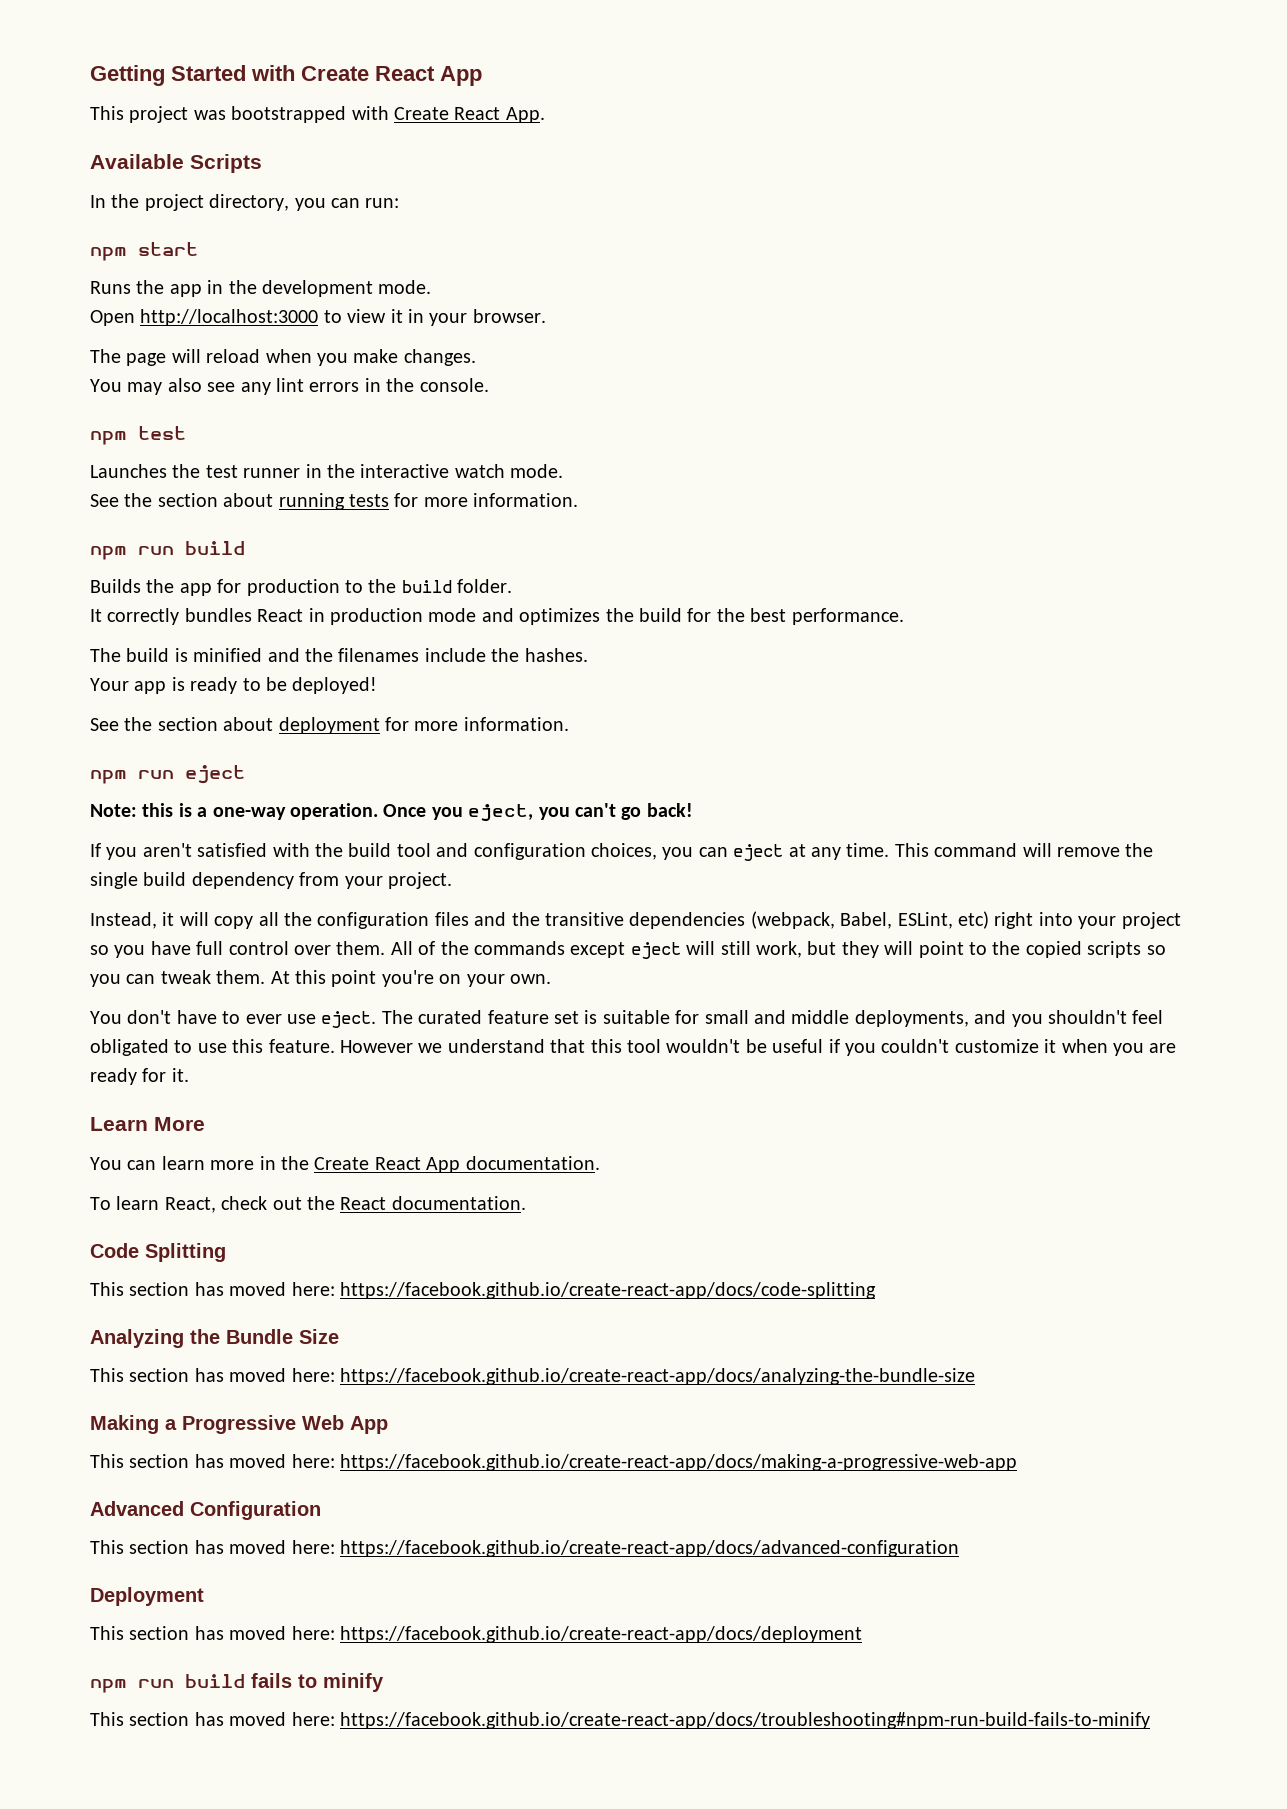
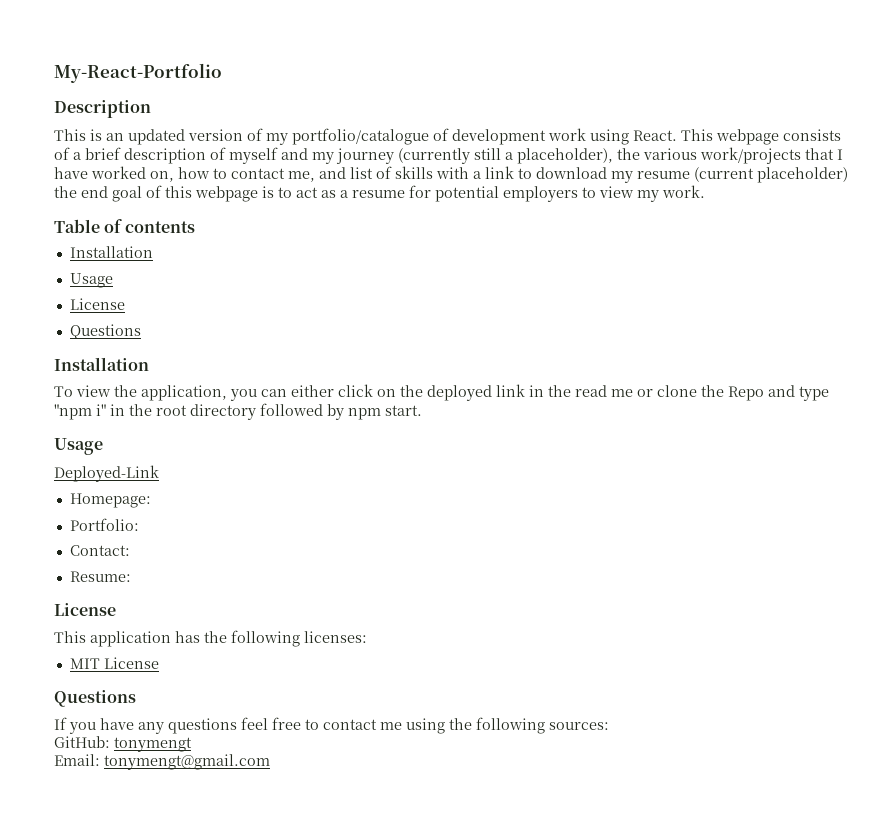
- Getting Started with Create React App
- This project was bootstrapped with Create React App.
- Available Scripts
- In the project directory, you can run:
- npm start
- Runs the app in the development mode.
- Open http://localhost:3000 to view it in your browser.
- The page will reload when you make changes.
- You may also see any lint errors in the console.
- npm test
- Launches the test runner in the interactive watch mode.
- See the section about running tests for more information.
- npm run build
- Builds the app for production to the build folder.
- It correctly bundles React in production mode and optimizes the build for the best performance.
- The build is minified and the filenames include the hashes.
- Your app is ready to be deployed!
- See the section about deployment for more information.
- npm run eject
- Note: this is a one-way operation. Once you eject, you can't go back!
- If you aren't satisfied with the build tool and configuration choices, you can eject at any time. This command will remove the single build dependency from your project.
- Instead, it will copy all the configuration files and the transitive dependencies (webpack, Babel, ESLint, etc) right into your project so you have full control over them. All of the commands except eject will still work, but they will point to the copied scripts so you can tweak them. At this point you're on your own.
- You don't have to ever use eject. The curated feature set is suitable for small and middle deployments, and you shouldn't feel obligated to use this feature. However we understand that this tool wouldn't be useful if you couldn't customize it when you are ready for it.
- Learn More
- You can learn more in the Create React App documentation.
- To learn React, check out the React documentation.
- Code Splitting
- This section has moved here: https://facebook.github.io/create-react-app/docs/code-splitting
- Analyzing the Bundle Size
- This section has moved here: https://facebook.github.io/create-react-app/docs/analyzing-the-bundle-size
- Making a Progressive Web App
- This section has moved here: https://facebook.github.io/create-react-app/docs/making-a-progressive-web-app
- Advanced Configuration
- This section has moved here: https://facebook.github.io/create-react-app/docs/advanced-configuration
- Deployment
- This section has moved here: https://facebook.github.io/create-react-app/docs/deployment
- npm run build fails to minify
- This section has moved here: https://facebook.github.io/create-react-app/docs/troubleshooting#npm-run-build-fails-to-minify
+ My-React-Portfolio
+ Description
+ This is an updated version of my portfolio/catalogue of development work using React. This webpage consists of a brief description of myself and my journey (currently still a placeholder), the various work/projects that I have worked on, how to contact me, and list of skills with a link to download my resume (current placeholder) the end goal of this webpage is to act as a resume for potential employers to view my work.
+ Table of contents
+ Installation
+ Usage
+ License
+ Questions
+ Installation
+ To view the application, you can either click on the deployed link in the read me or clone the Repo and type "npm i" in the root directory followed by npm start.
+ Usage
+ Deployed-Link
+ Homepage:
+ Portfolio:
+ Contact:
+ Resume:
+ License
+ This application has the following licenses:
+ MIT License
+ Questions
+ If you have any questions feel free to contact me using the following sources:
+ GitHub: tonymengt
+ Email: tonymengt@gmail.com

